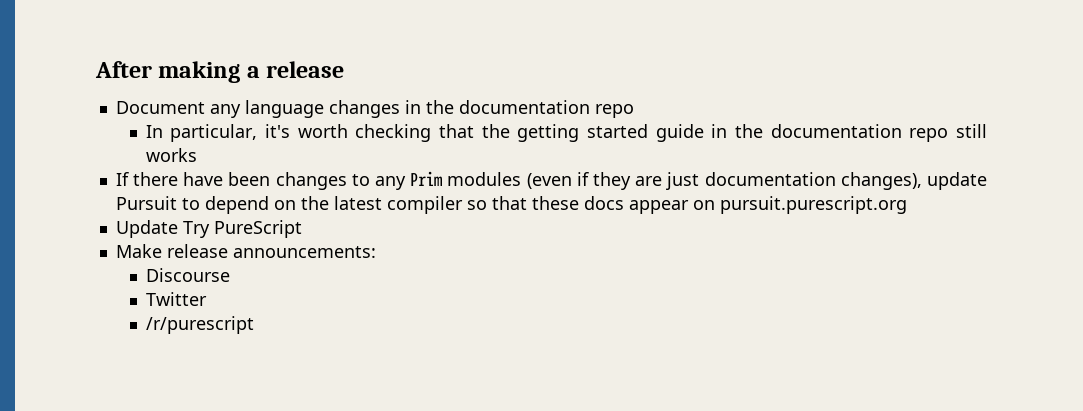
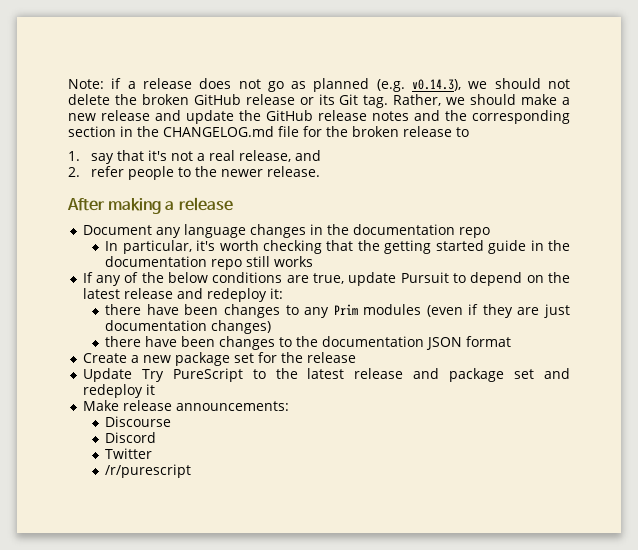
+ Note: if a release does not go as planned (e.g. v0.14.3), we should not delete the broken GitHub release or its Git tag. Rather, we should make a new release and update the GitHub release notes and the corresponding section in the CHANGELOG.md file for the broken release to
+ 1. say that it's not a real release, and
+ 2. refer people to the newer release.
- If there have been changes to any Prim modules (even if they are just documentation changes), update Pursuit to depend on the latest compiler so that these docs appear on pursuit.purescript.org
- Update Try PureScript
+ If any of the below conditions are true, update Pursuit to depend on the latest release and redeploy it:
+ there have been changes to any Prim modules (even if they are just documentation changes)
+ there have been changes to the documentation JSON format
+ Create a new package set for the release
+ Update Try PureScript to the latest release and package set and redeploy it
+ Discord

